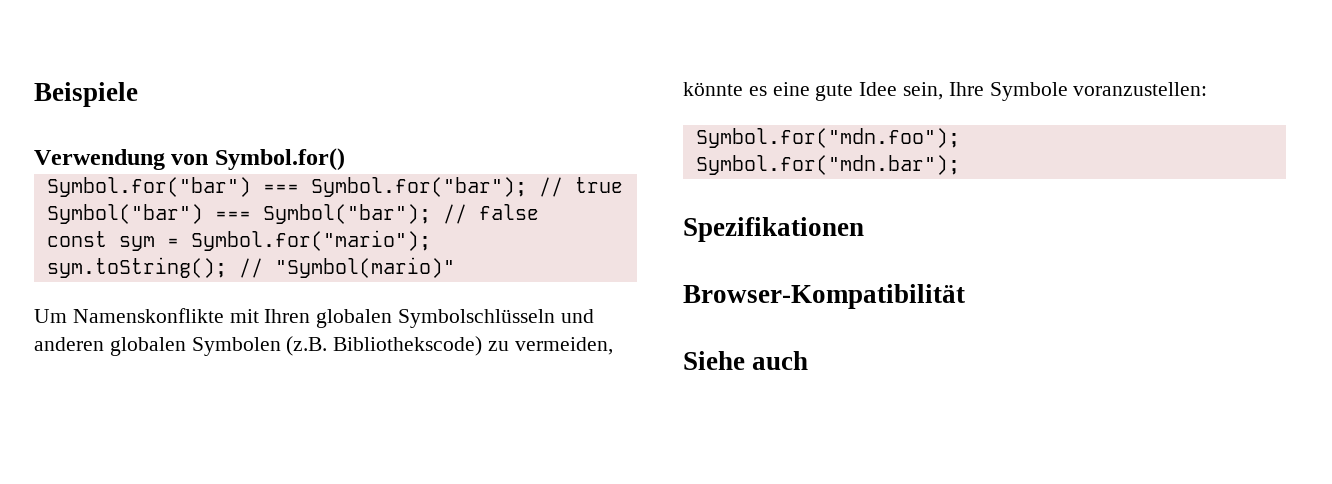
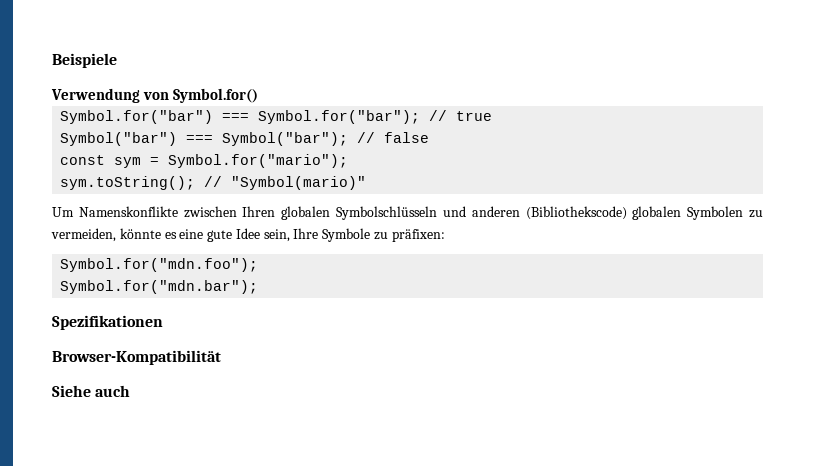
- Um Namenskonflikte mit Ihren globalen Symbolschlüsseln und anderen globalen Symbolen (z.B. Bibliothekscode) zu vermeiden, könnte es eine gute Idee sein, Ihre Symbole voranzustellen:
+ Um Namenskonflikte zwischen Ihren globalen Symbolschlüsseln und anderen (Bibliothekscode) globalen Symbolen zu vermeiden, könnte es eine gute Idee sein, Ihre Symbole zu präfixen:

